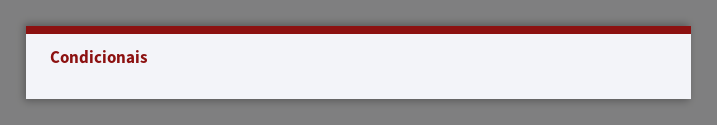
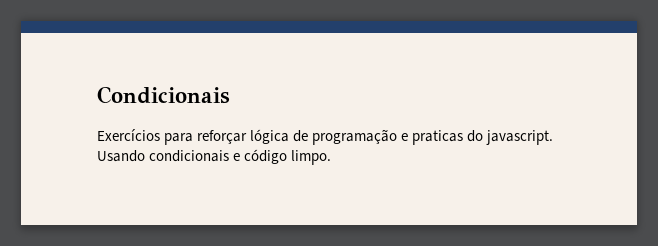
+ Exercícios para reforçar lógica de programação e praticas do javascript. Usando condicionais e código limpo.

